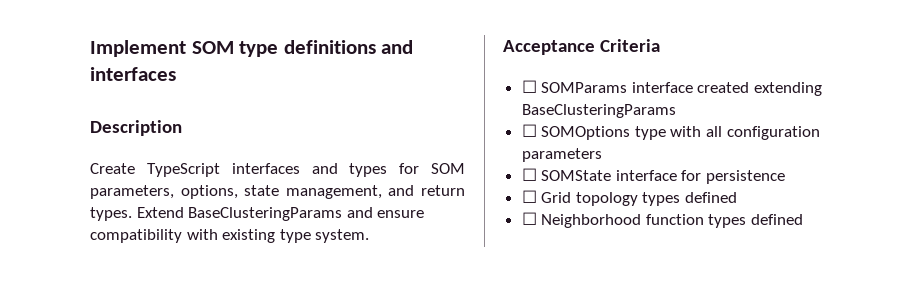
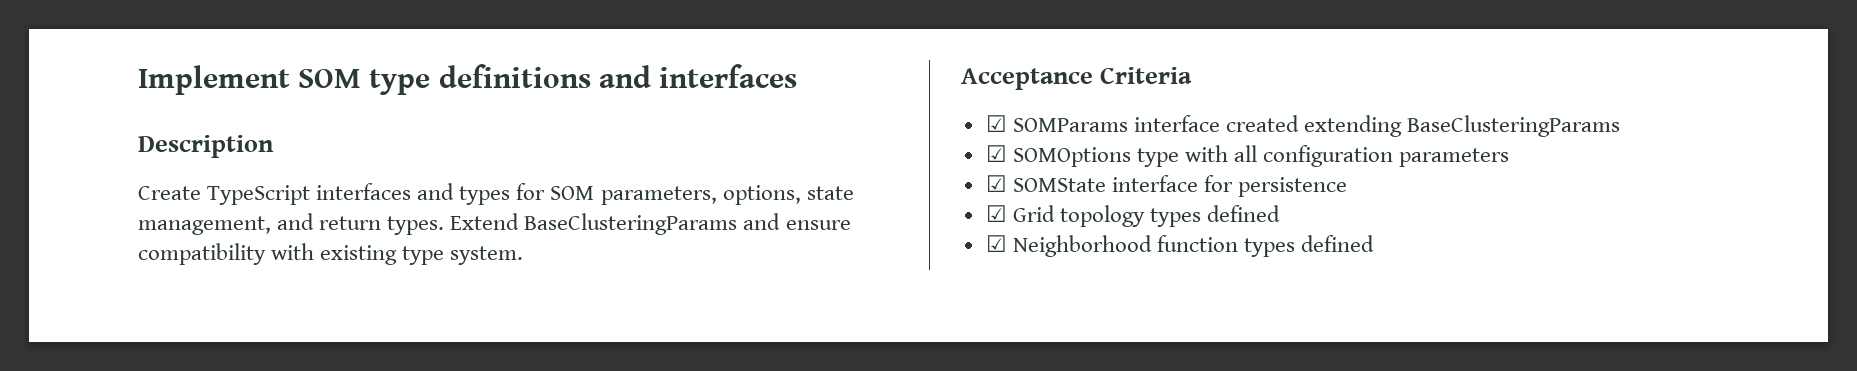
- ☐ SOMParams interface created extending BaseClusteringParams
+ ☑ SOMParams interface created extending BaseClusteringParams
- ☐ SOMOptions type with all configuration parameters
+ ☑ SOMOptions type with all configuration parameters
- ☐ SOMState interface for persistence
+ ☑ SOMState interface for persistence
- ☐ Grid topology types defined
+ ☑ Grid topology types defined
- ☐ Neighborhood function types defined
+ ☑ Neighborhood function types defined

